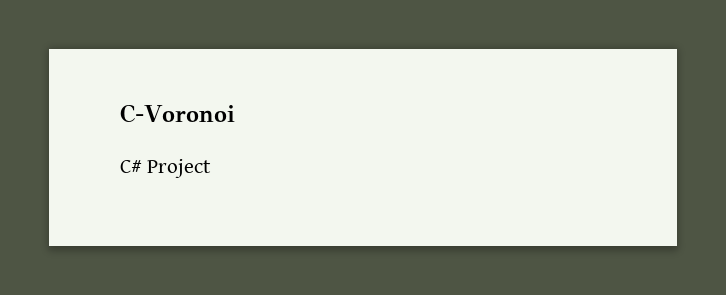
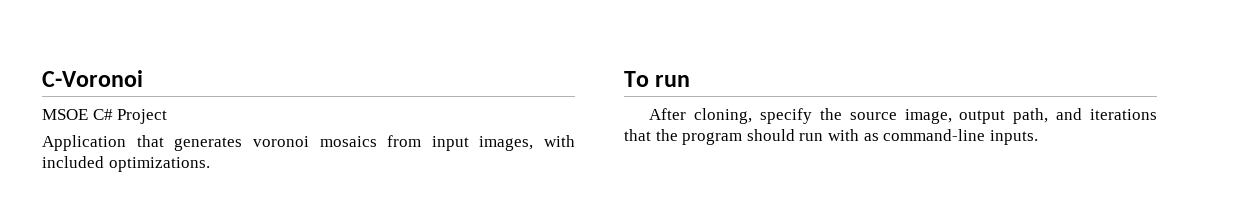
- C# Project
+ MSOE C# Project
+ Application that generates voronoi mosaics from input images, with included optimizations.
+ To run
+ After cloning, specify the source image, output path, and iterations that the program should run with as command-line inputs.

